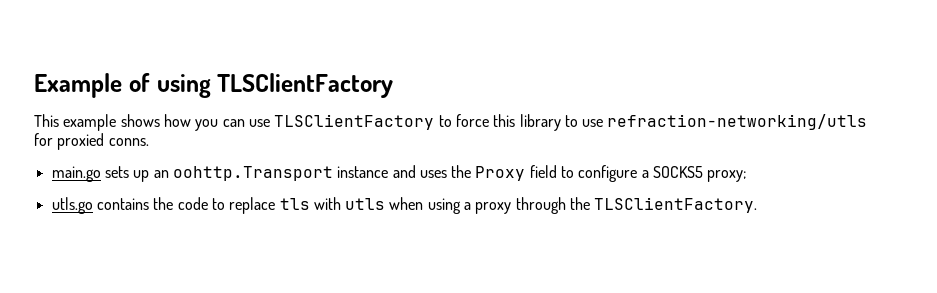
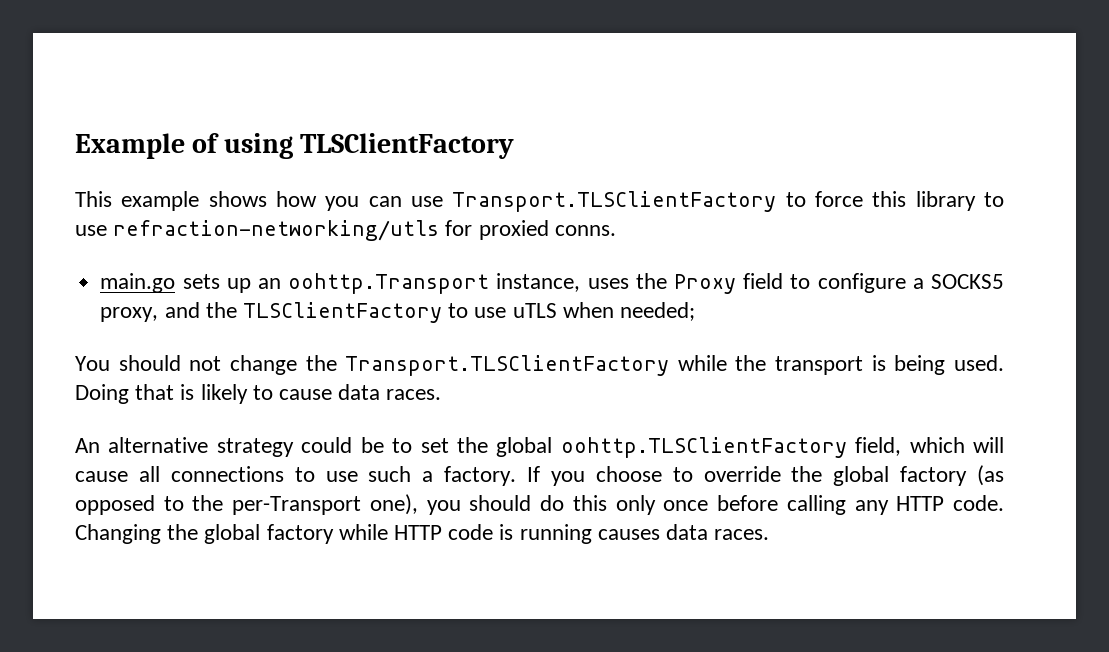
- This example shows how you can use TLSClientFactory to force this library to use refraction-networking/utls for proxied conns.
+ This example shows how you can use Transport.TLSClientFactory to force this library to use refraction-networking/utls for proxied conns.
- main.go sets up an oohttp.Transport instance and uses the Proxy field to configure a SOCKS5 proxy;
- utls.go contains the code to replace tls with utls when using a proxy through the TLSClientFactory.
+ main.go sets up an oohttp.Transport instance, uses the Proxy field to configure a SOCKS5 proxy, and the TLSClientFactory to use uTLS when needed;
+ You should not change the Transport.TLSClientFactory while the transport is being used. Doing that is likely to cause data races.
+ An alternative strategy could be to set the global oohttp.TLSClientFactory field, which will cause all connections to use such a factory. If you choose to override the global factory (as opposed to the per-Transport one), you should do this only once before calling any HTTP code. Changing the global factory while HTTP code is running causes data races.

